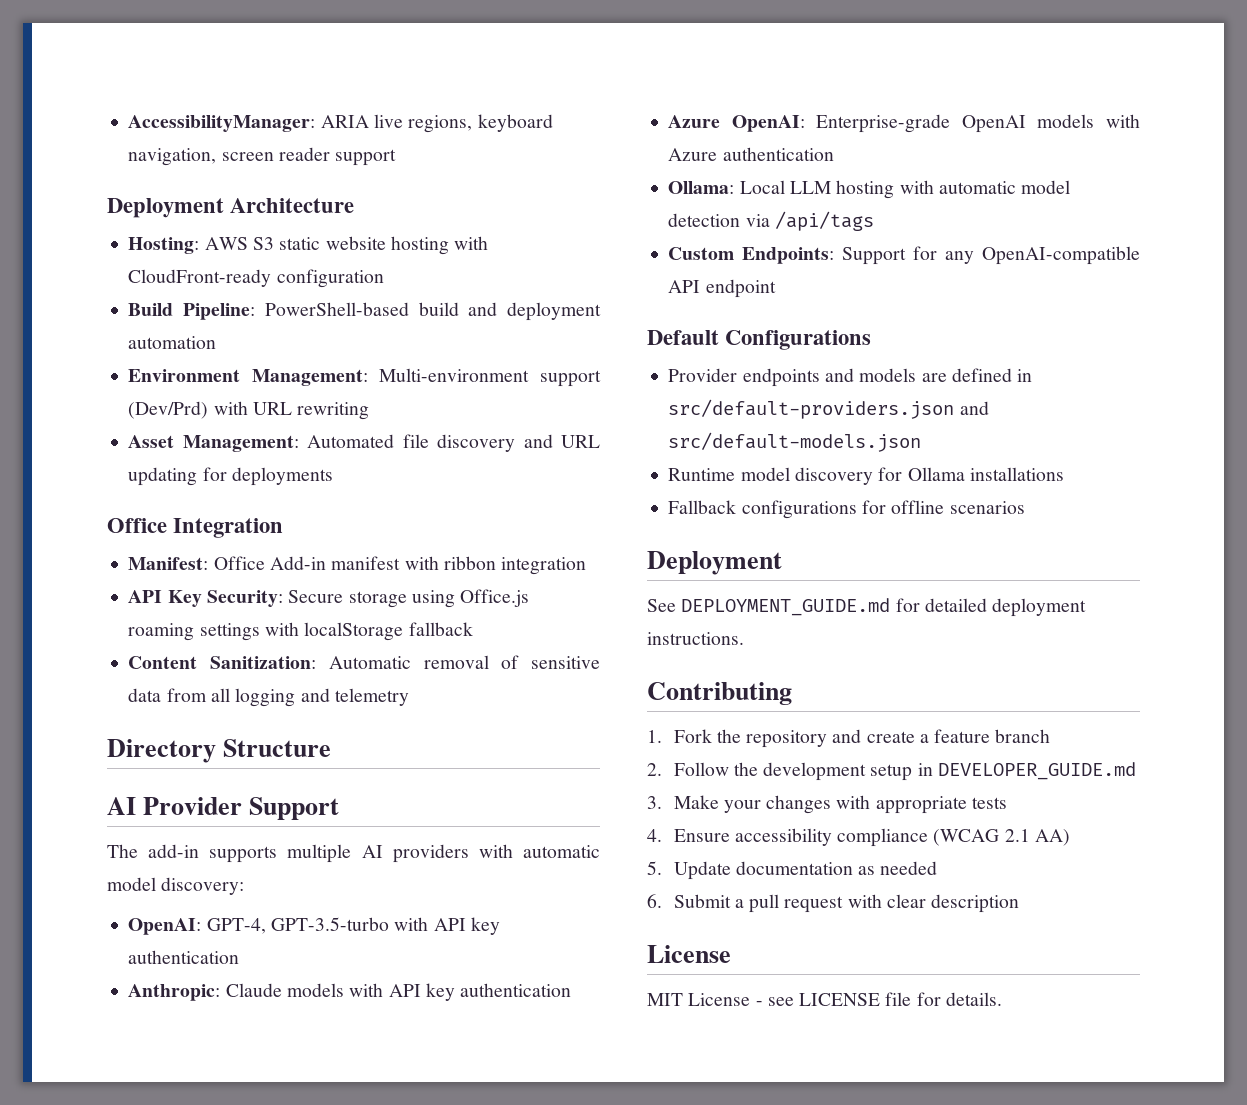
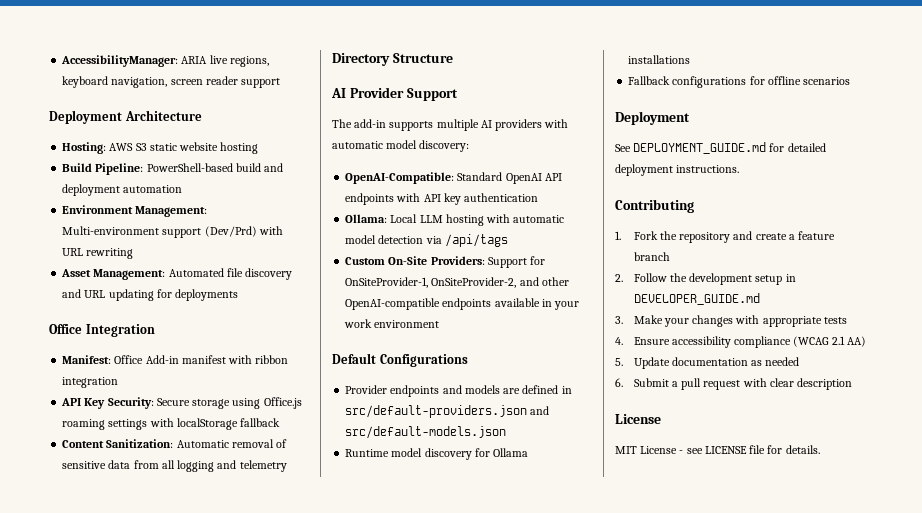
- Hosting: AWS S3 static website hosting with CloudFront-ready configuration
+ Hosting: AWS S3 static website hosting
- OpenAI: GPT-4, GPT-3.5-turbo with API key authentication
- Anthropic: Claude models with API key authentication
- Azure OpenAI: Enterprise-grade OpenAI models with Azure authentication
+ OpenAI-Compatible: Standard OpenAI API endpoints with API key authentication
- Custom Endpoints: Support for any OpenAI-compatible API endpoint
+ Custom On-Site Providers: Support for OnSiteProvider-1, OnSiteProvider-2, and other OpenAI-compatible endpoints available in your work environment

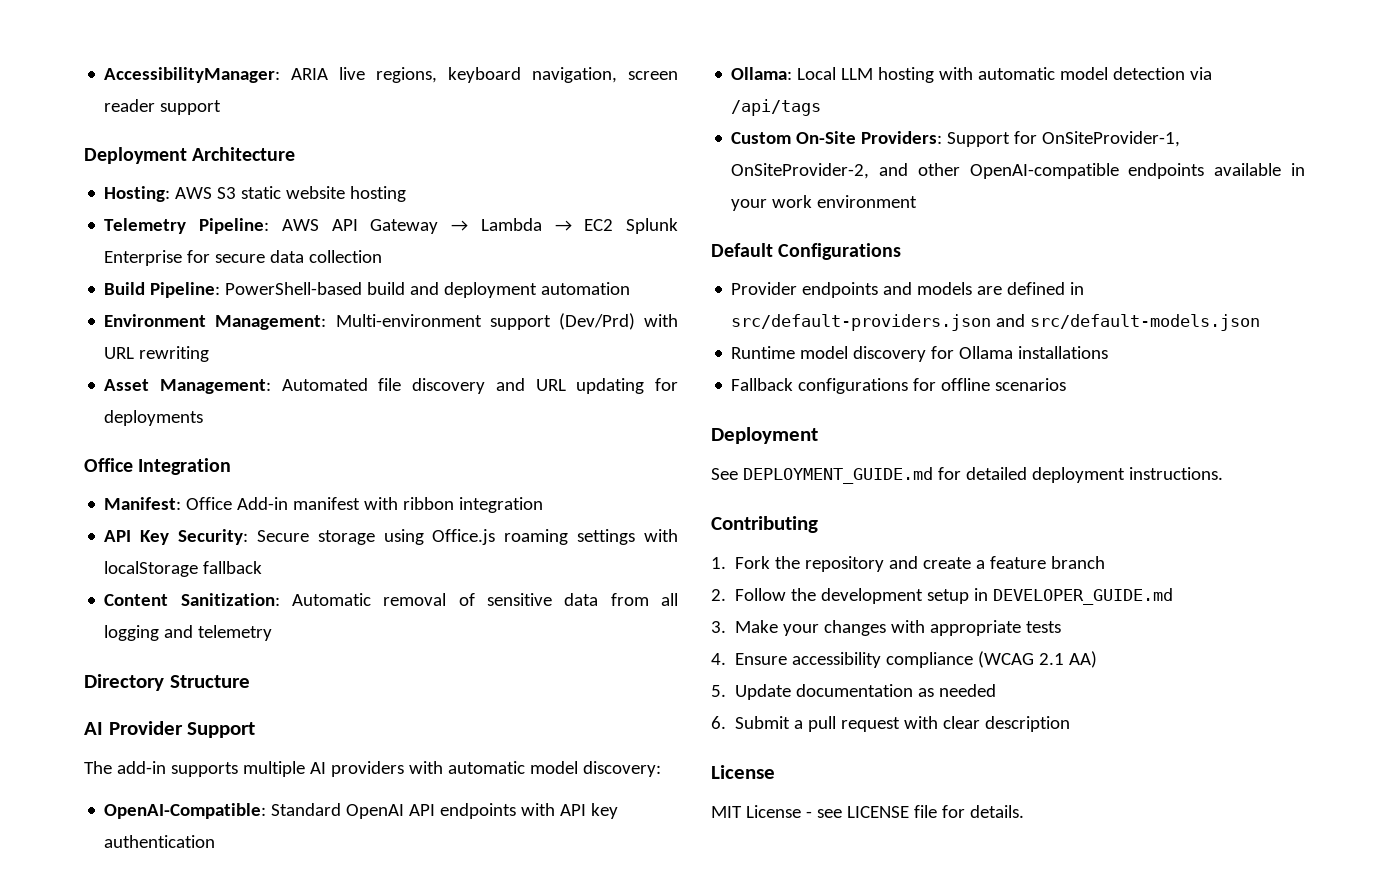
+ Telemetry Pipeline: AWS API Gateway → Lambda → EC2 Splunk Enterprise for secure data collection

